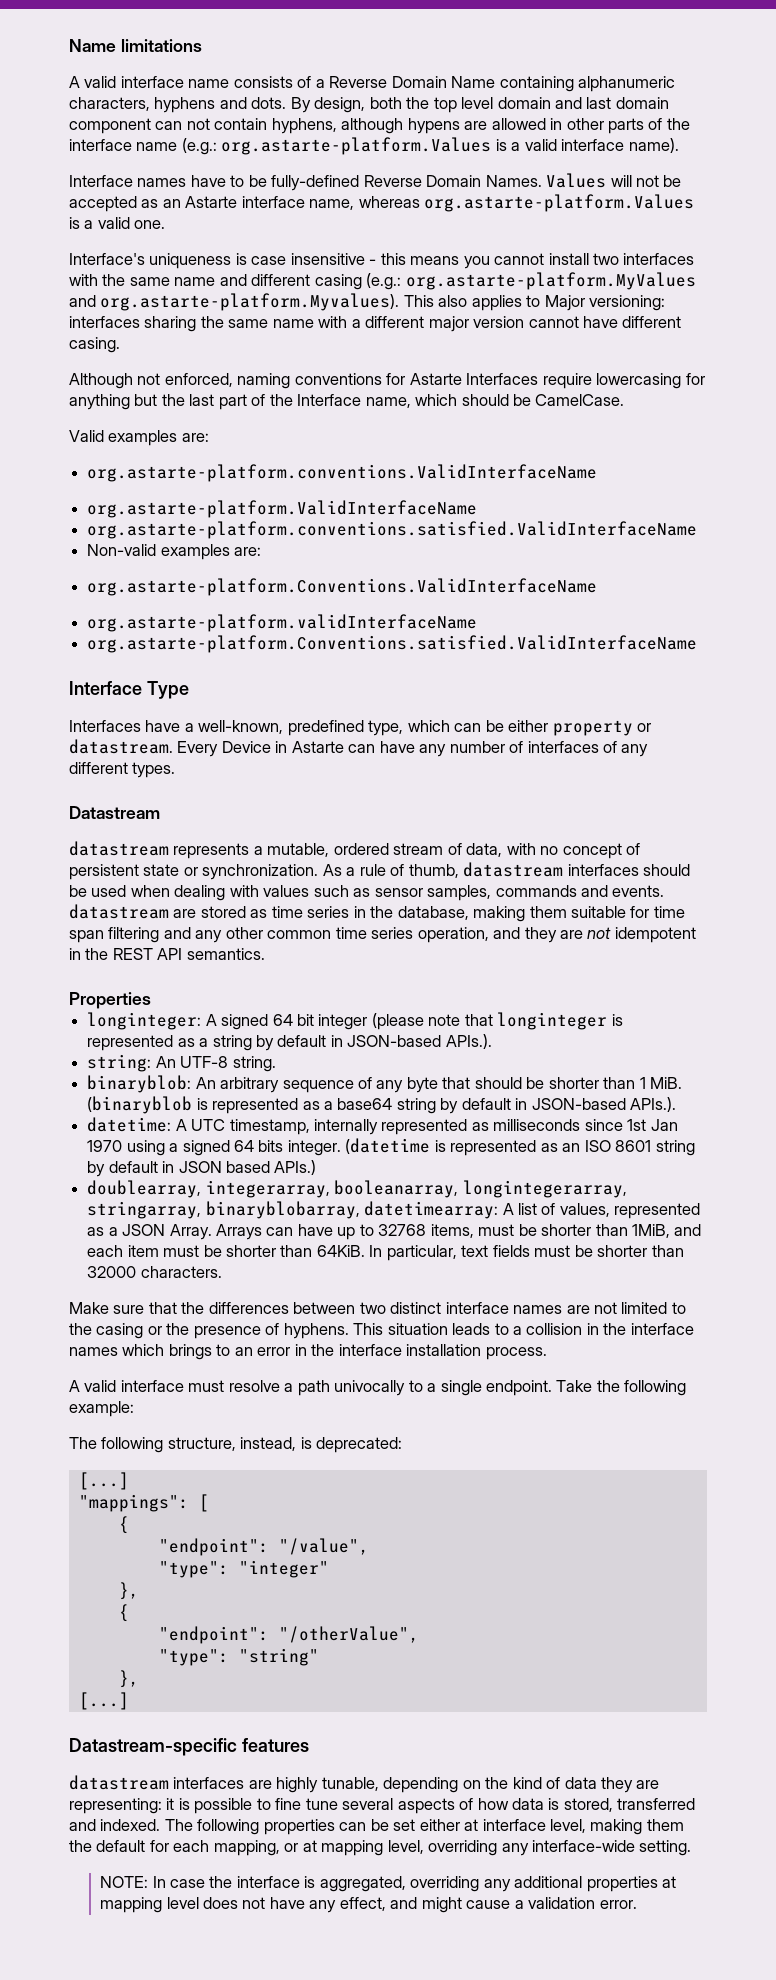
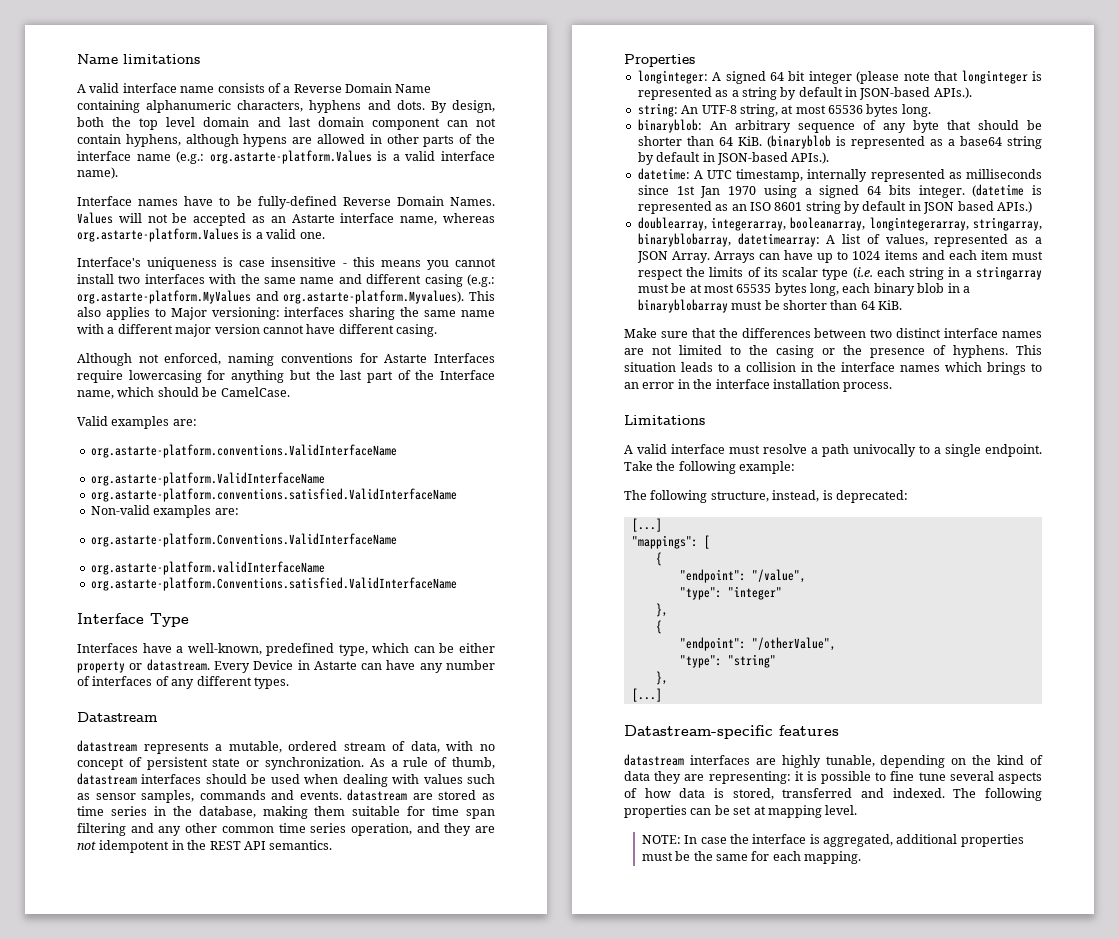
- string: An UTF-8 string.
+ string: An UTF-8 string, at most 65536 bytes long.
- binaryblob: An arbitrary sequence of any byte that should be shorter than 1 MiB. (binaryblob is represented as a base64 string by default in JSON-based APIs.).
+ binaryblob: An arbitrary sequence of any byte that should be shorter than 64 KiB. (binaryblob is represented as a base64 string by default in JSON-based APIs.).
- Arrays can have up to 32768 items, must be shorter than 1MiB, and each item must be shorter than 64KiB. In particular, text fields must be shorter than 32000 characters.
+ Arrays can have up to 1024 items and each item must respect the limits of its scalar type (i.e. each string in a stringarray must be at most 65535 bytes long, each binary blob in a binaryblobarray must be shorter than 64 KiB.
+ Limitations
- The following properties can be set either at interface level, making them the default for each mapping, or at mapping level, overriding any interface-wide setting.
+ The following properties can be set at mapping level.
- NOTE: In case the interface is aggregated, overriding any additional properties at mapping level does not have any effect, and might cause a validation error.
+ NOTE: In case the interface is aggregated, additional properties must be the same for each mapping.

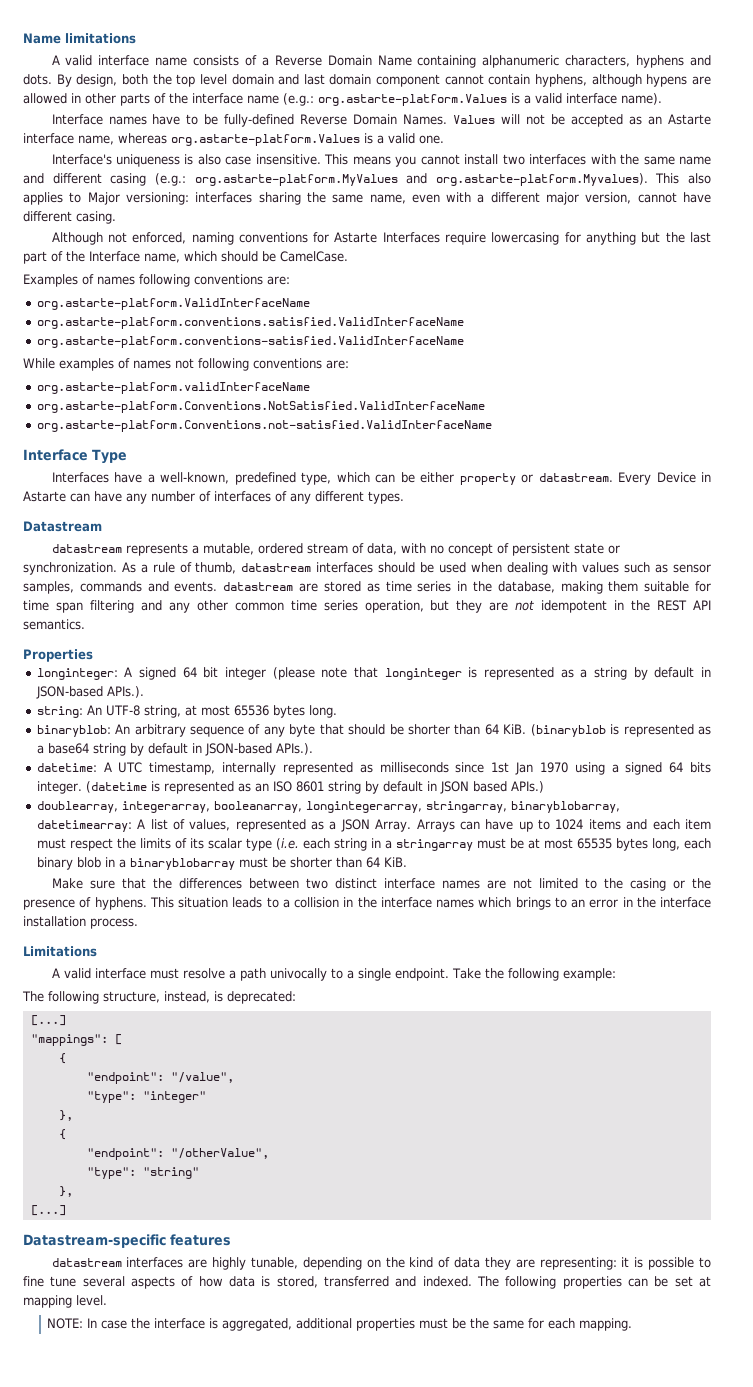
- By design, both the top level domain and last domain component can not contain hyphens, although hypens are allowed in other parts of the interface name (e.g.: org.astarte-platform.Values is a valid interface name).
+ By design, both the top level domain and last domain component cannot contain hyphens, although hypens are allowed in other parts of the interface name (e.g.: org.astarte-platform.Values is a valid interface name).
- Interface's uniqueness is case insensitive - this means you cannot install two interfaces with the same name and different casing (e.g.: org.astarte-platform.MyValues and org.astarte-platform.Myvalues). This also applies to Major versioning: interfaces sharing the same name with a different major version cannot have different casing.
+ Interface's uniqueness is also case insensitive. This means you cannot install two interfaces with the same name and different casing (e.g.: org.astarte-platform.MyValues and org.astarte-platform.Myvalues). This also applies to Major versioning: interfaces sharing the same name, even with a different major version, cannot have different casing.
- Valid examples are:
- org.astarte-platform.conventions.ValidInterfaceName
+ Examples of names following conventions are:
- Non-valid examples are:
- org.astarte-platform.Conventions.ValidInterfaceName
+ org.astarte-platform.conventions-satisfied.ValidInterfaceName
+ While examples of names not following conventions are:
- org.astarte-platform.Conventions.satisfied.ValidInterfaceName
+ org.astarte-platform.Conventions.NotSatisfied.ValidInterfaceName
+ org.astarte-platform.Conventions.not-satisfied.ValidInterfaceName
- As a rule of thumb, datastream interfaces should be used when dealing with values such as sensor samples, commands and events. datastream are stored as time series in the database, making them suitable for time span filtering and any other common time series operation, and they are not idempotent in the REST API semantics.
+ As a rule of thumb, datastream interfaces should be used when dealing with values such as sensor samples, commands and events. datastream are stored as time series in the database, making them suitable for time span filtering and any other common time series operation, but they are not idempotent in the REST API semantics.

